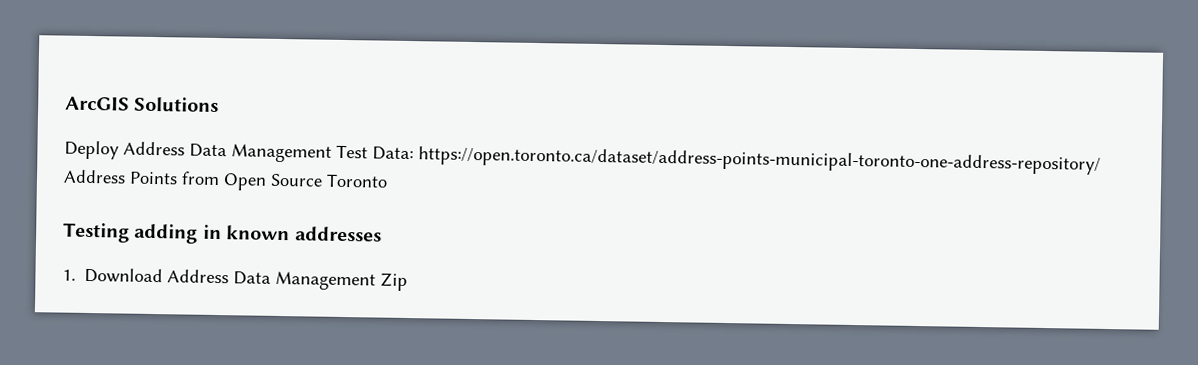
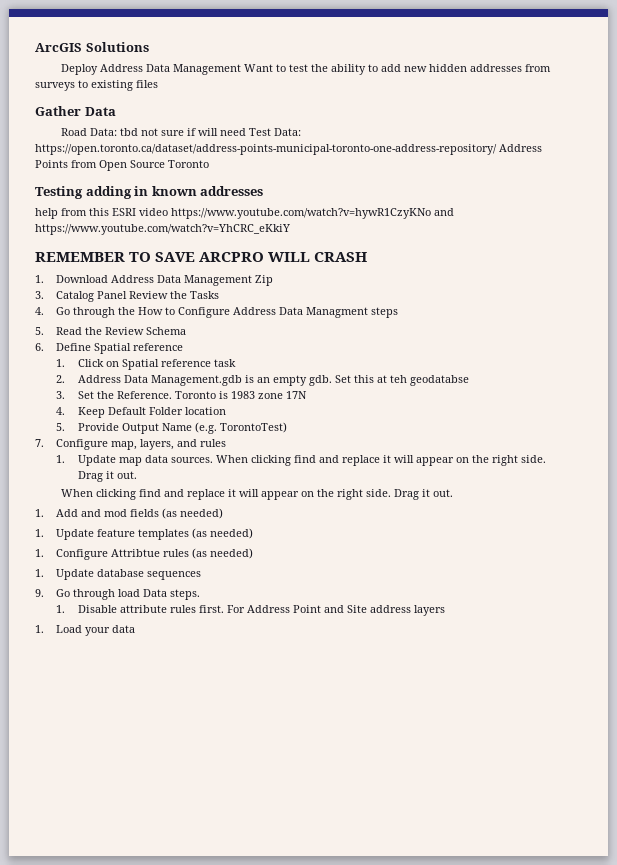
- Deploy Address Data Management Test Data: https://open.toronto.ca/dataset/address-points-municipal-toronto-one-address-repository/ Address Points from Open Source Toronto
+ Deploy Address Data Management Want to test the ability to add new hidden addresses from surveys to existing files
+ Gather Data
+ Road Data: tbd not sure if will need Test Data: https://open.toronto.ca/dataset/address-points-municipal-toronto-one-address-repository/ Address Points from Open Source Toronto
+ help from this ESRI video https://www.youtube.com/watch?v=hywR1CzyKNo and https://www.youtube.com/watch?v=YhCRC_eKkiY
+ REMEMBER TO SAVE ARCPRO WILL CRASH
+ 3. Catalog Panel Review the Tasks
+ 4. Go through the How to Configure Address Data Managment steps
+ 5. Read the Review Schema
+ 6. Define Spatial reference
+ 1. Click on Spatial reference task
+ 2. Address Data Management.gdb is an empty gdb. Set this at teh geodatabse
+ 3. Set the Reference. Toronto is 1983 zone 17N
+ 4. Keep Default Folder location
+ 5. Provide Output Name (e.g. TorontoTest)
+ 7. Configure map, layers, and rules
+ 1. Update map data sources. When clicking find and replace it will appear on the right side. Drag it out.
+ When clicking find and replace it will appear on the right side. Drag it out.
+ 1. Add and mod fields (as needed)
+ 1. Update feature templates (as needed)
+ 1. Configure Attribtue rules (as needed)
+ 1. Update database sequences
+ 9. Go through load Data steps.
+ 1. Disable attribute rules first. For Address Point and Site address layers
+ 1. Load your data

